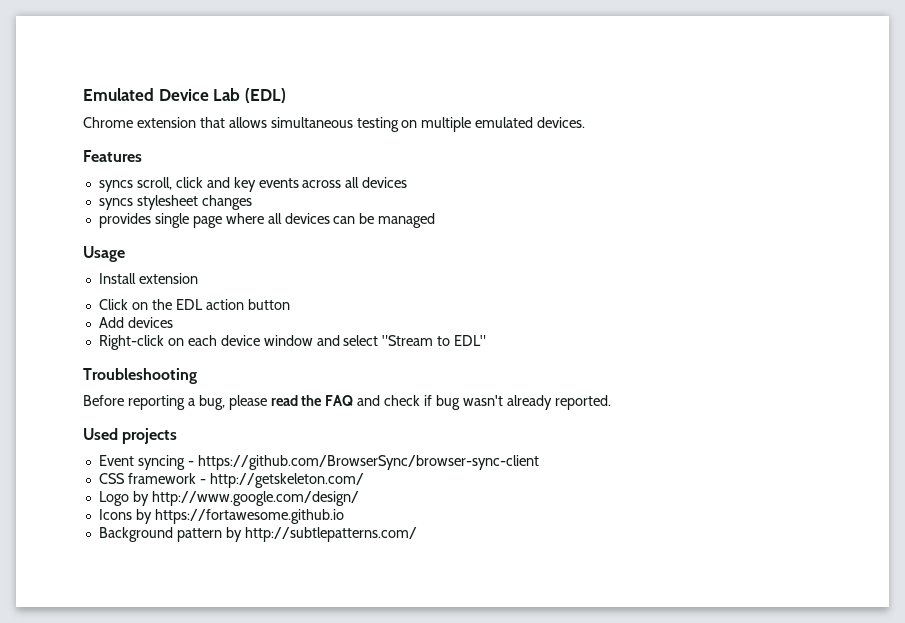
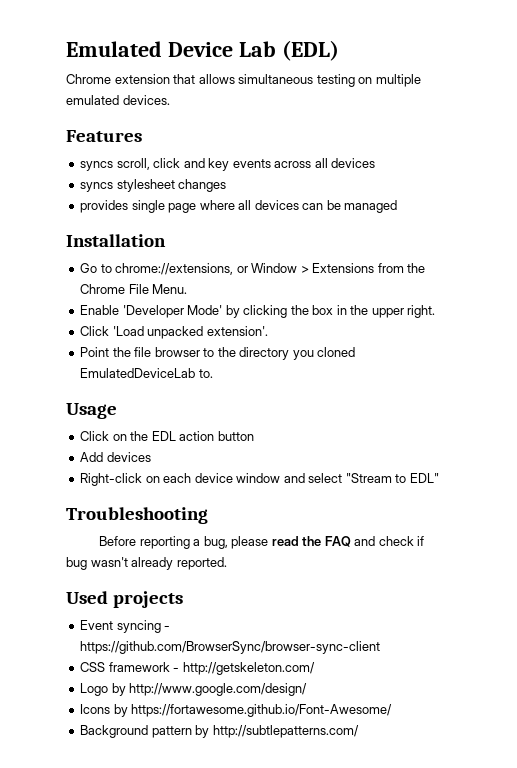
+ Installation
+ Go to chrome://extensions, or Window > Extensions from the Chrome File Menu.
+ Enable 'Developer Mode' by clicking the box in the upper right.
+ Click 'Load unpacked extension'.
+ Point the file browser to the directory you cloned EmulatedDeviceLab to.
- Install extension
- Icons by https://fortawesome.github.io
+ Icons by https://fortawesome.github.io/Font-Awesome/

